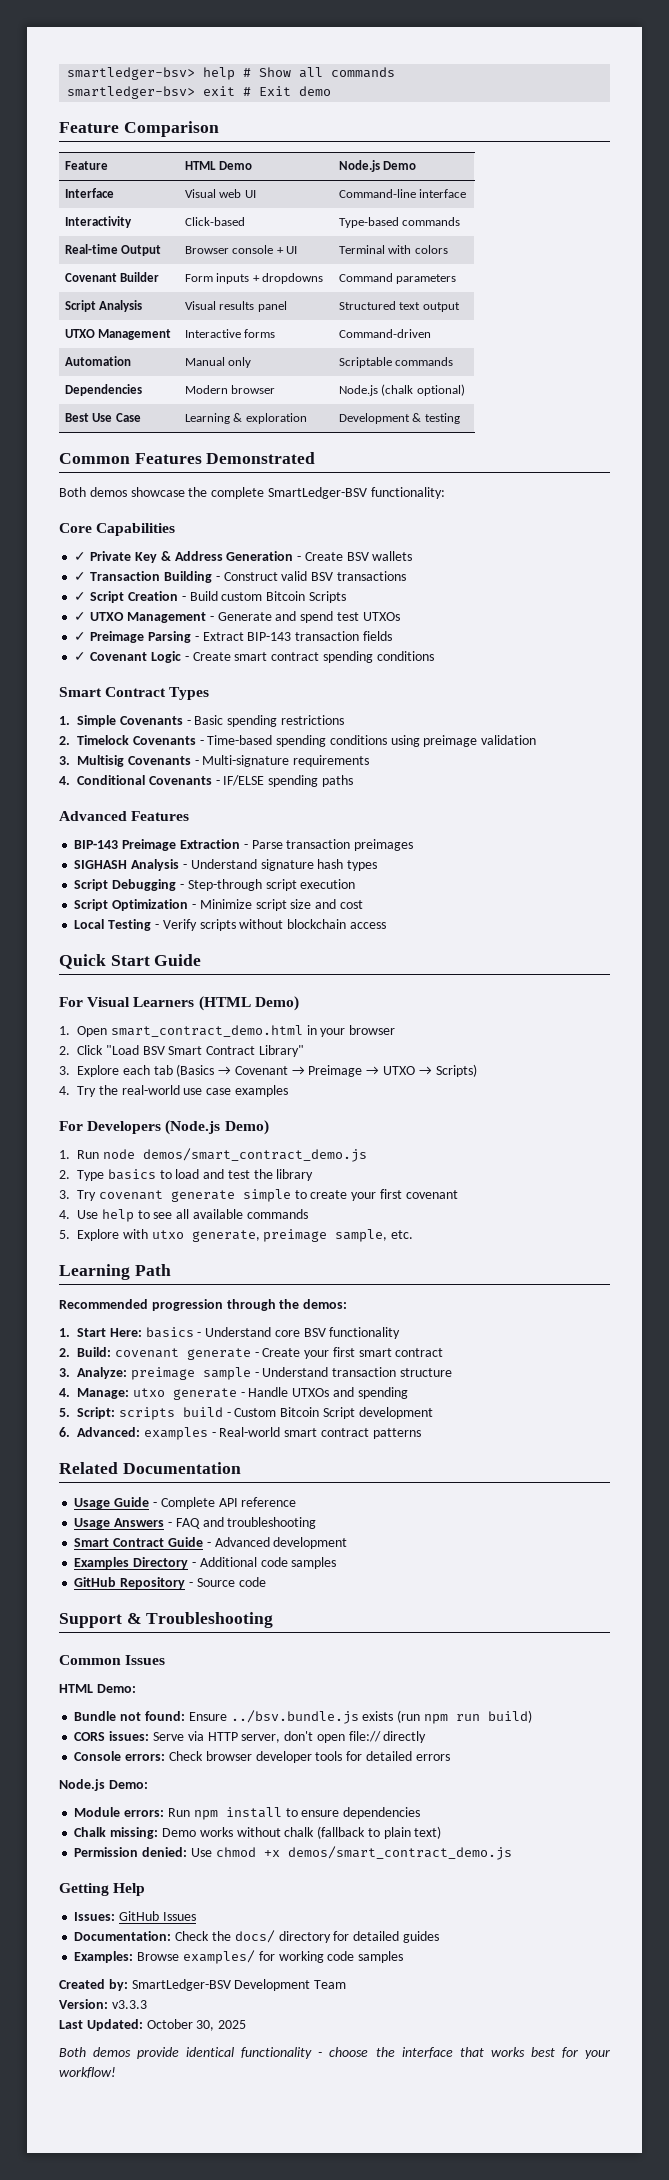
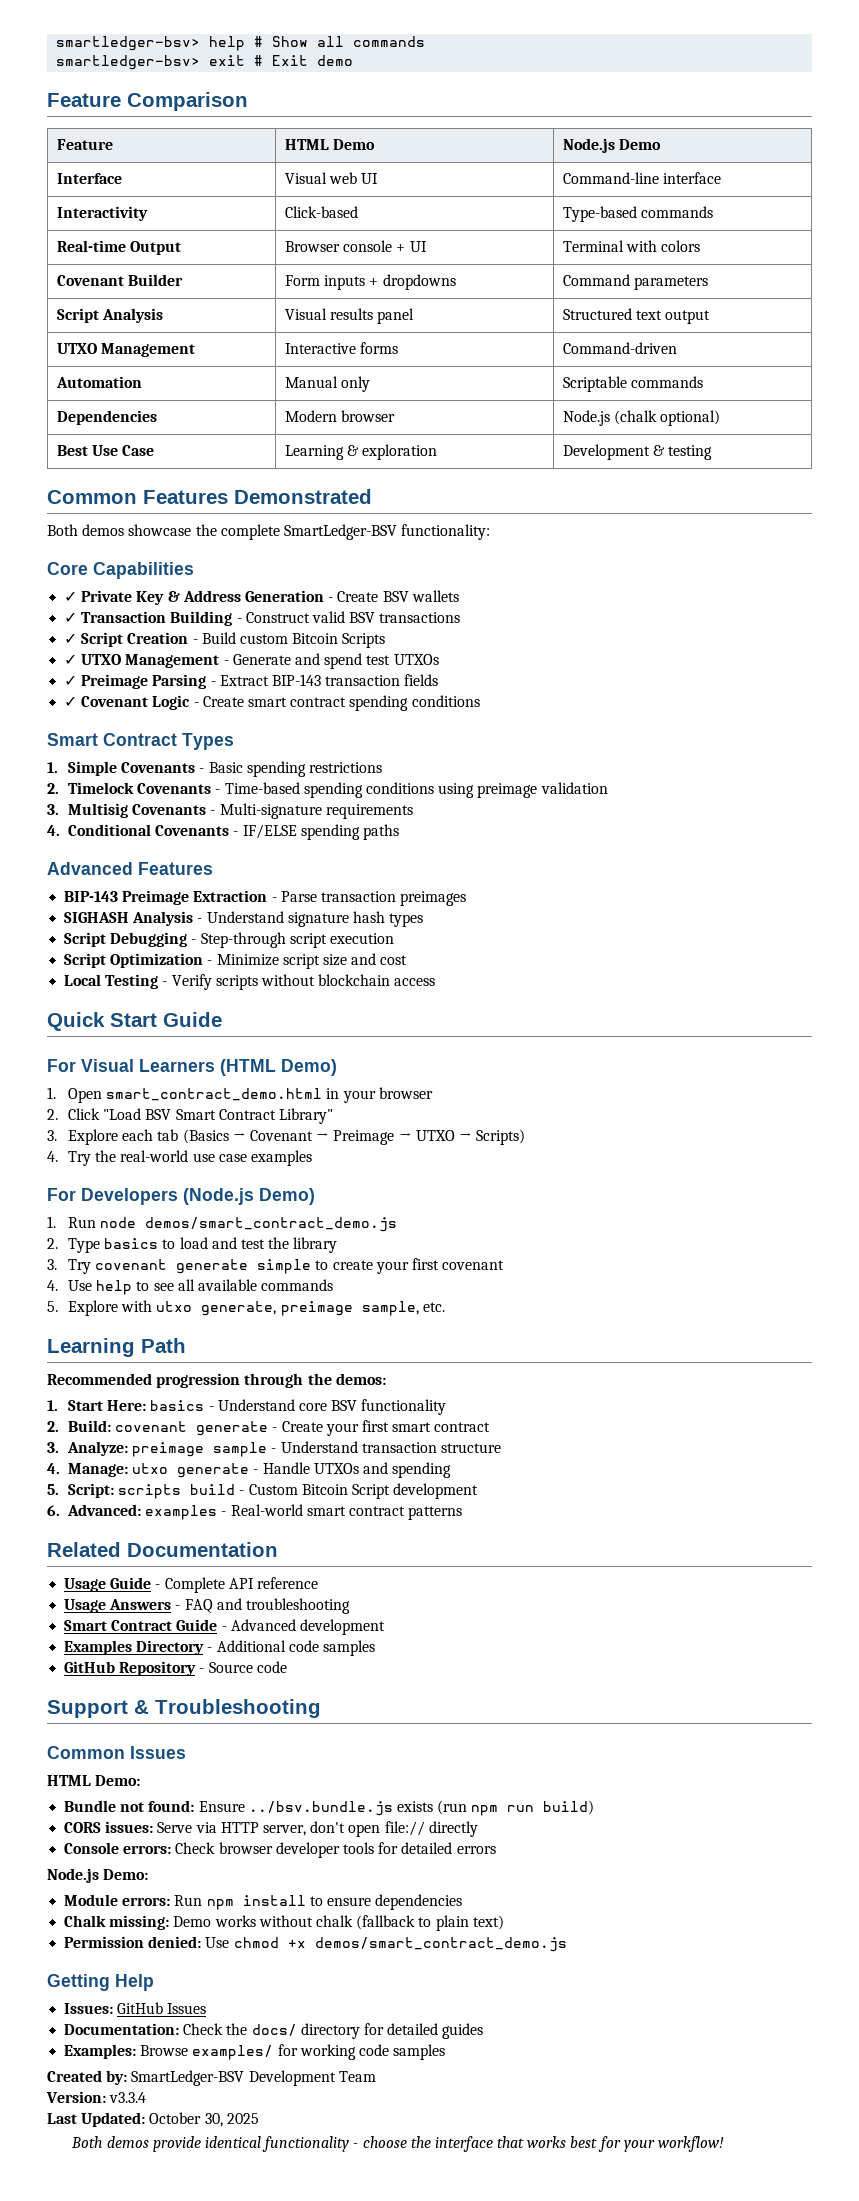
- Version: v3.3.3
+ Version: v3.3.4

